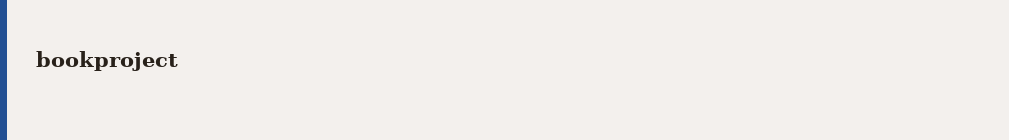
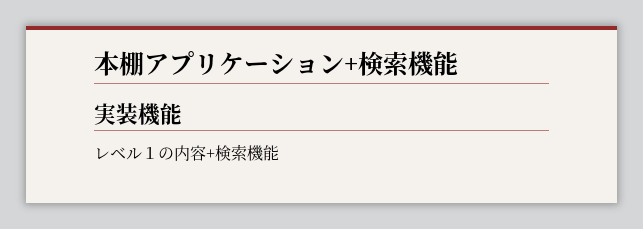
- bookproject
+ 本棚アプリケーション+検索機能
+ 実装機能
+ レベル１の内容+検索機能

